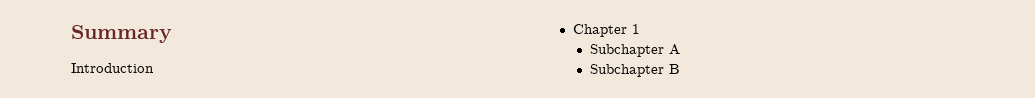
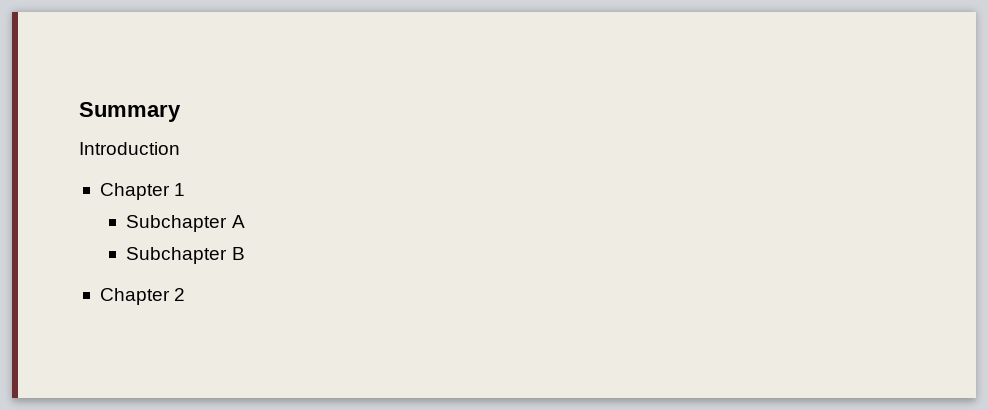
+ Chapter 2

